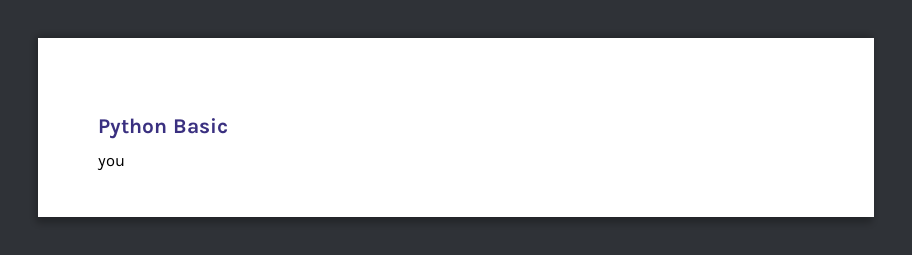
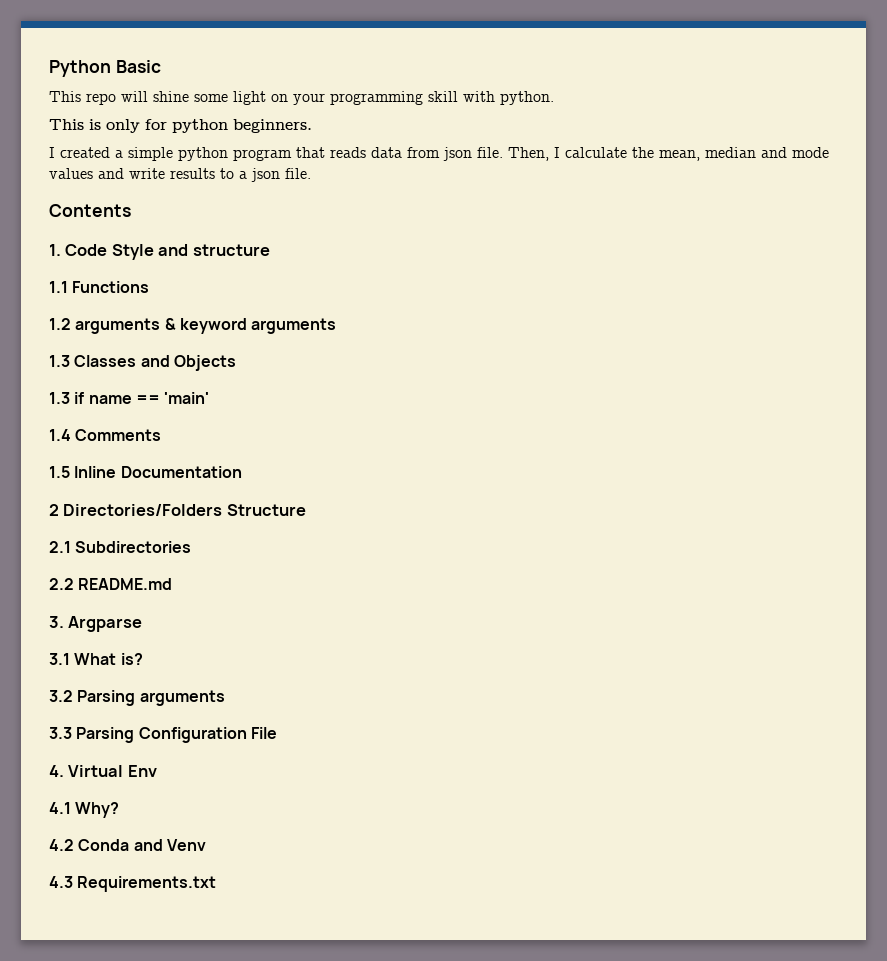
- you
+ This repo will shine some light on your programming skill with python.
+ This is only for python beginners.
+ I created a simple python program that reads data from json file. Then, I calculate the mean, median and mode values and write results to a json file.
+ Contents
+ 1. Code Style and structure
+ 1.1 Functions
+ 1.2 arguments & keyword arguments
+ 1.3 Classes and Objects
+ 1.3 if name == 'main'
+ 1.4 Comments
+ 1.5 Inline Documentation
+ 2 Directories/Folders Structure
+ 2.1 Subdirectories
+ 2.2 README.md
+ 3. Argparse
+ 3.1 What is?
+ 3.2 Parsing arguments
+ 3.3 Parsing Configuration File
+ 4. Virtual Env
+ 4.1 Why?
+ 4.2 Conda and Venv
+ 4.3 Requirements.txt

